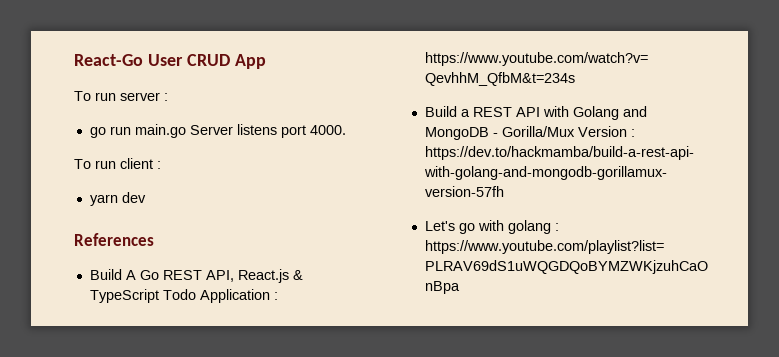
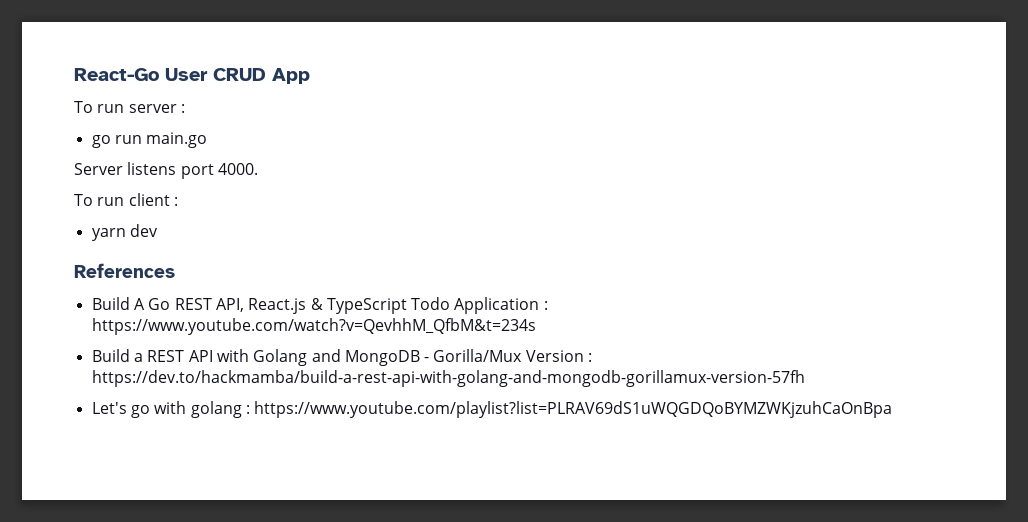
- go run main.go Server listens port 4000.
+ go run main.go
+ Server listens port 4000.

